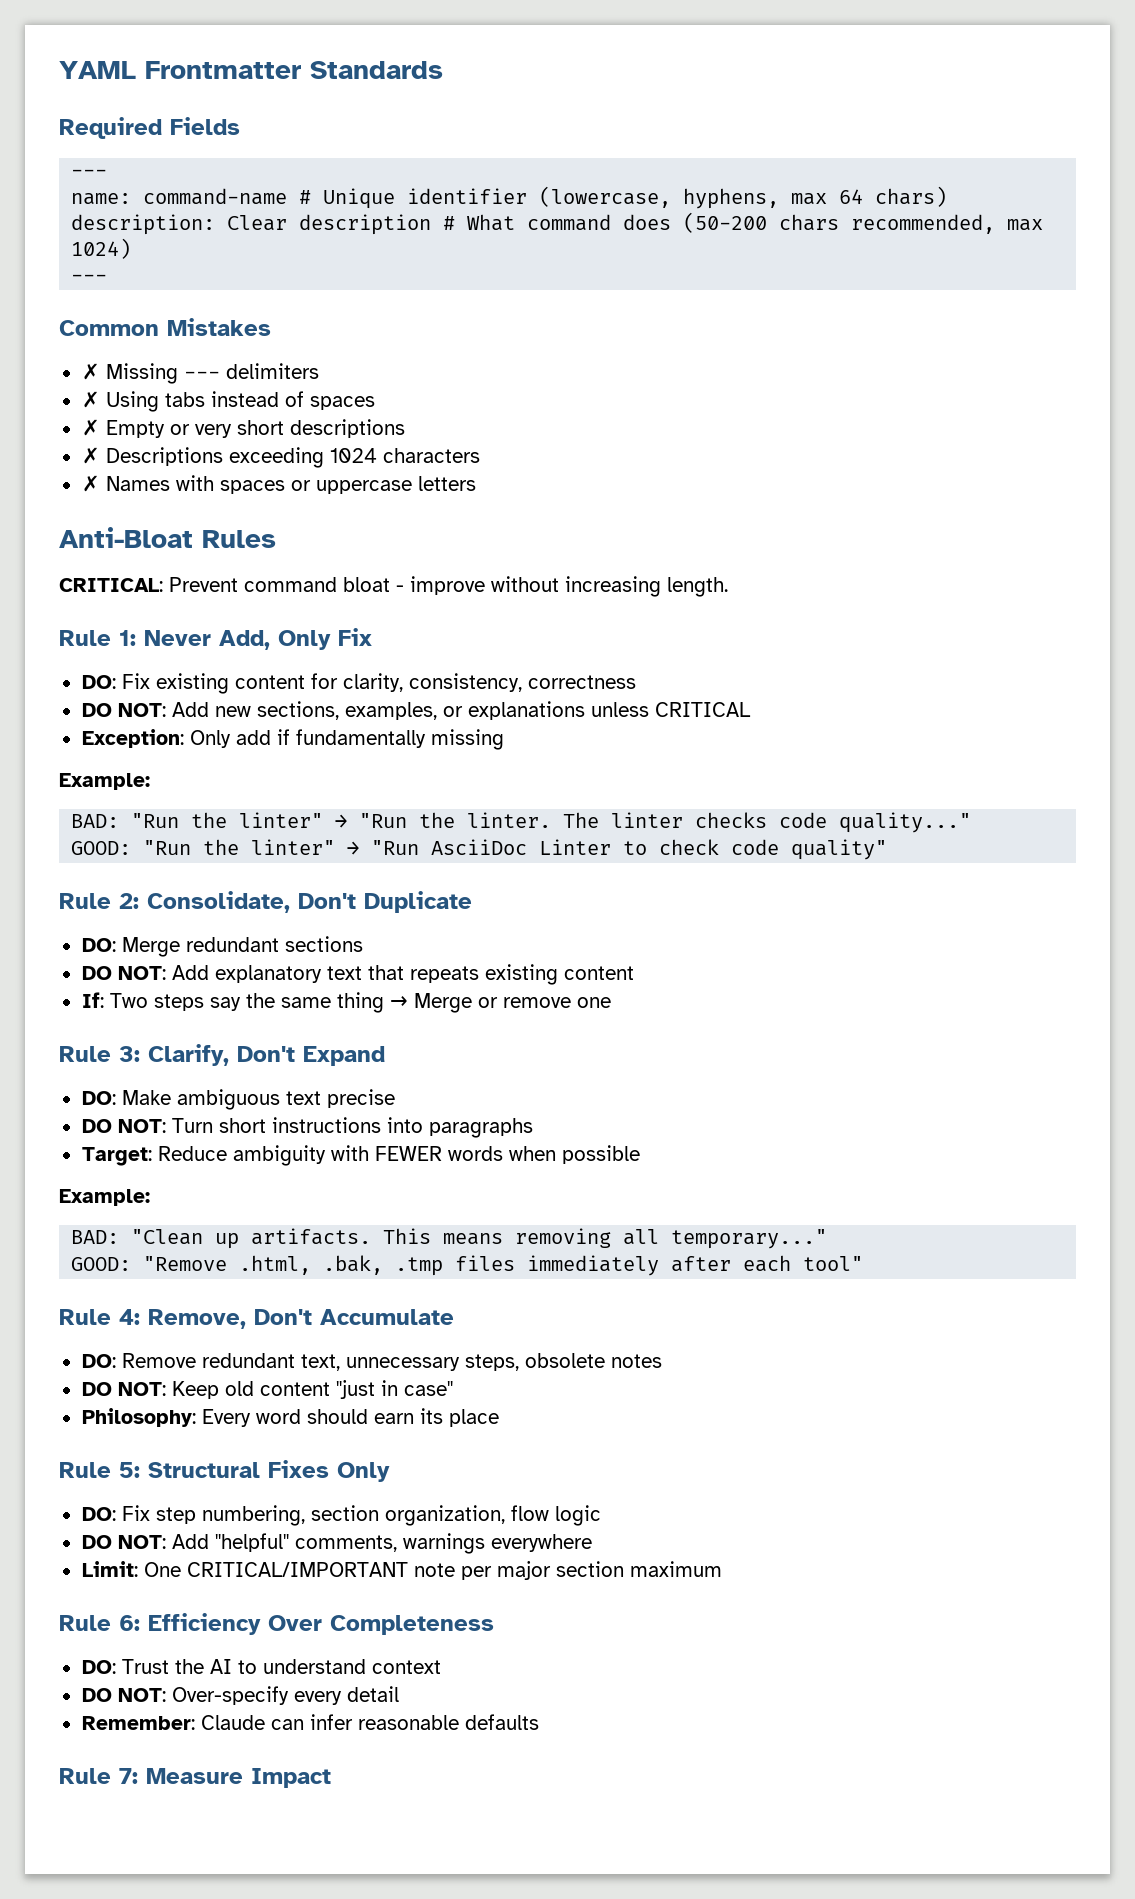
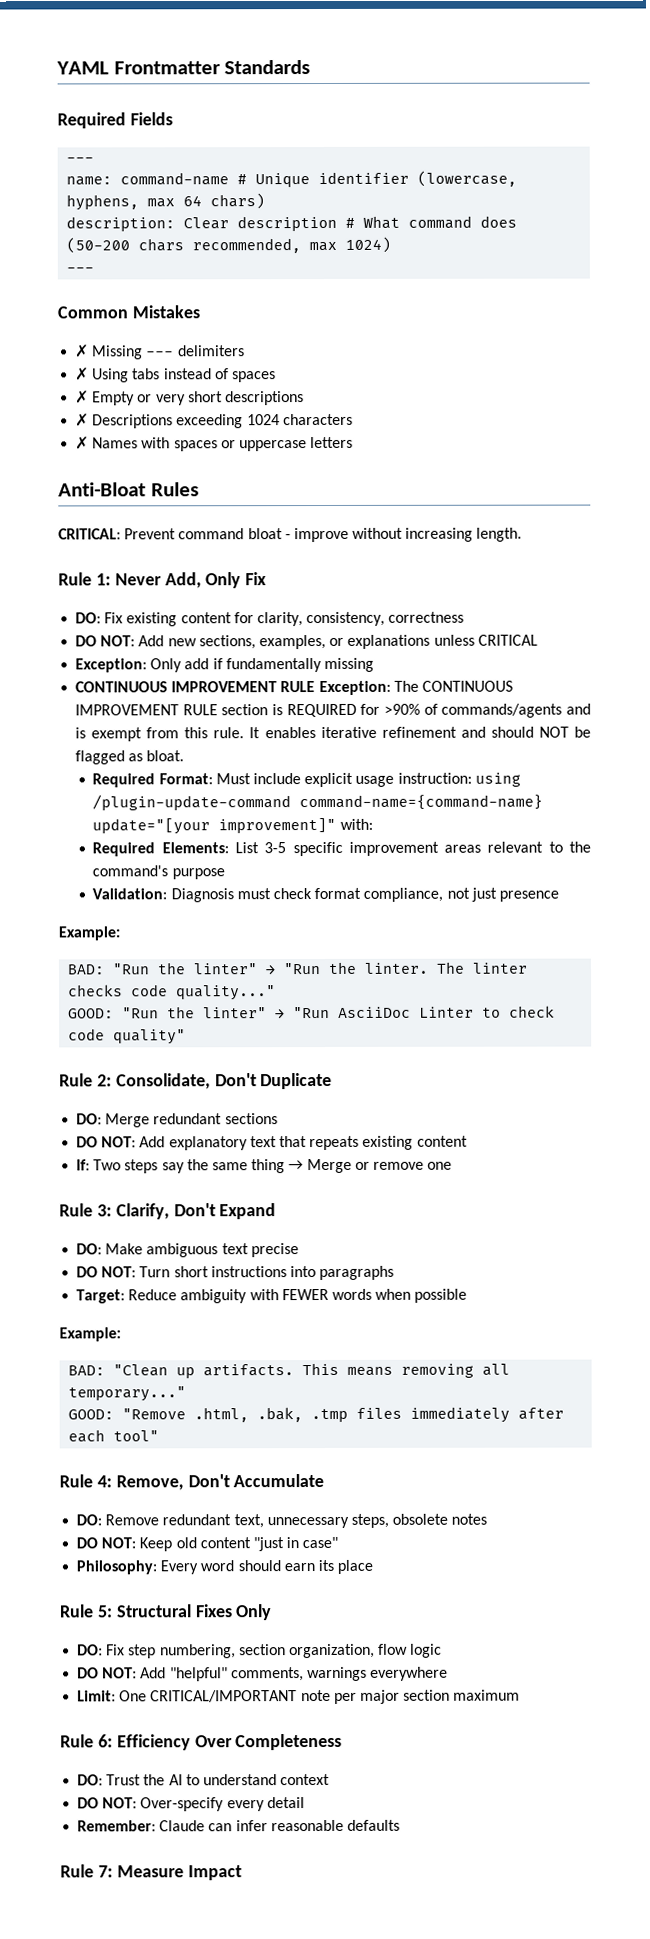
+ CONTINUOUS IMPROVEMENT RULE Exception: The CONTINUOUS IMPROVEMENT RULE section is REQUIRED for >90% of commands/agents and is exempt from this rule. It enables iterative refinement and should NOT be flagged as bloat.
+ Required Format: Must include explicit usage instruction: using /plugin-update-command command-name={command-name} update="[your improvement]" with:
+ Required Elements: List 3-5 specific improvement areas relevant to the command's purpose
+ Validation: Diagnosis must check format compliance, not just presence

